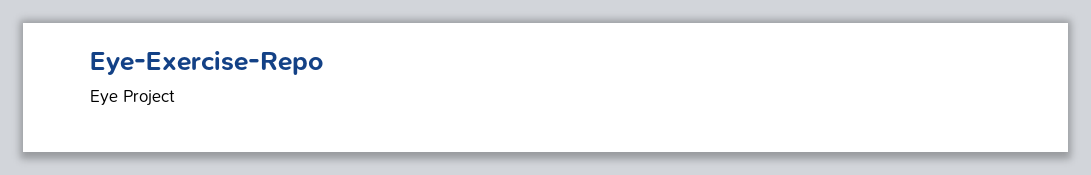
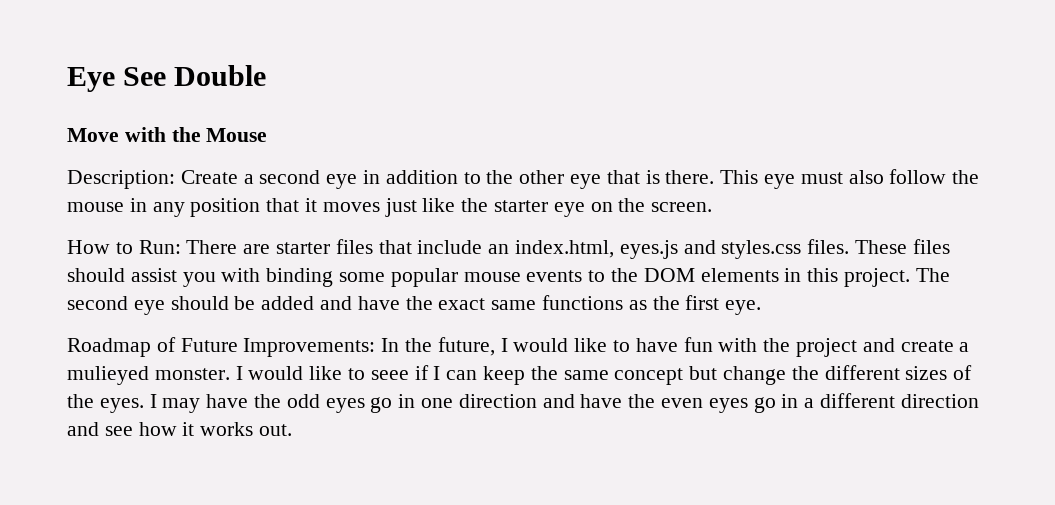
- Eye-Exercise-Repo
- Eye Project
+ Eye See Double
+ Move with the Mouse
+ Description: Create a second eye in addition to the other eye that is there. This eye must also follow the mouse in any position that it moves just like the starter eye on the screen.
+ How to Run: There are starter files that include an index.html, eyes.js and styles.css files. These files should assist you with binding some popular mouse events to the DOM elements in this project. The second eye should be added and have the exact same functions as the first eye.
+ Roadmap of Future Improvements: In the future, I would like to have fun with the project and create a mulieyed monster. I would like to seee if I can keep the same concept but change the different sizes of the eyes. I may have the odd eyes go in one direction and have the even eyes go in a different direction and see how it works out.

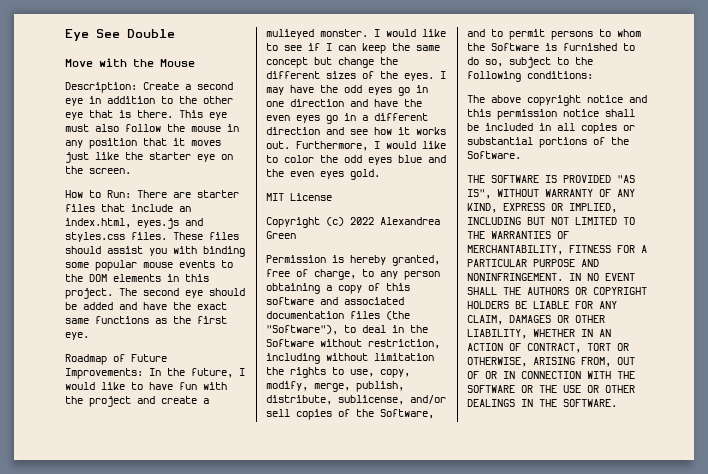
- I would like to seee if I can keep the same concept but change the different sizes of the eyes.
+ I would like to see if I can keep the same concept but change the different sizes of the eyes.
+ Furthermore, I would like to color the odd eyes blue and the even eyes gold.
+ MIT License
+ Copyright (c) 2022 Alexandrea Green
+ Permission is hereby granted, free of charge, to any person obtaining a copy of this software and associated documentation files (the "Software"), to deal in the Software without restriction, including without limitation the rights to use, copy, modify, merge, publish, distribute, sublicense, and/or sell copies of the Software, and to permit persons to whom the Software is furnished to do so, subject to the following conditions:
+ The above copyright notice and this permission notice shall be included in all copies or substantial portions of the Software.
+ THE SOFTWARE IS PROVIDED "AS IS", WITHOUT WARRANTY OF ANY KIND, EXPRESS OR IMPLIED, INCLUDING BUT NOT LIMITED TO THE WARRANTIES OF MERCHANTABILITY, FITNESS FOR A PARTICULAR PURPOSE AND NONINFRINGEMENT. IN NO EVENT SHALL THE AUTHORS OR COPYRIGHT HOLDERS BE LIABLE FOR ANY CLAIM, DAMAGES OR OTHER LIABILITY, WHETHER IN AN ACTION OF CONTRACT, TORT OR OTHERWISE, ARISING FROM, OUT OF OR IN CONNECTION WITH THE SOFTWARE OR THE USE OR OTHER DEALINGS IN THE SOFTWARE.

